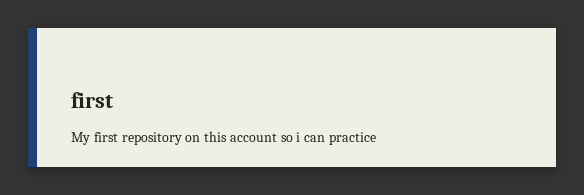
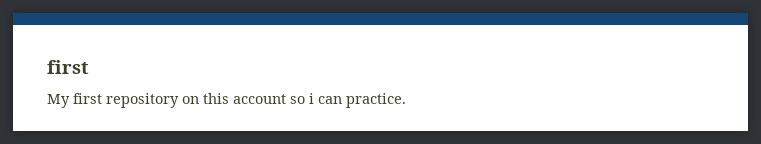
- My first repository on this account so i can practice
+ My first repository on this account so i can practice.

